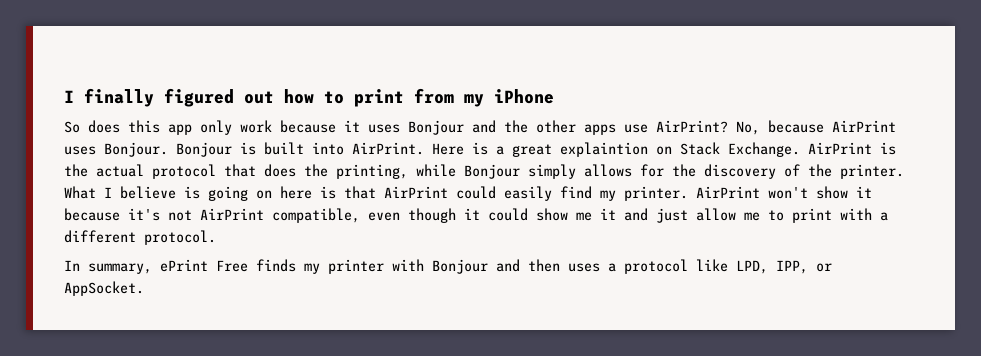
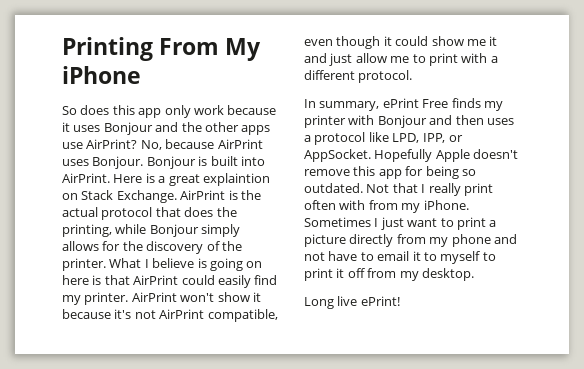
- I finally figured out how to print from my iPhone
+ Printing From My iPhone
+ Hopefully Apple doesn't remove this app for being so outdated. Not that I really print often with from my iPhone. Sometimes I just want to print a picture directly from my phone and not have to email it to myself to print it off from my desktop.
+ Long live ePrint!

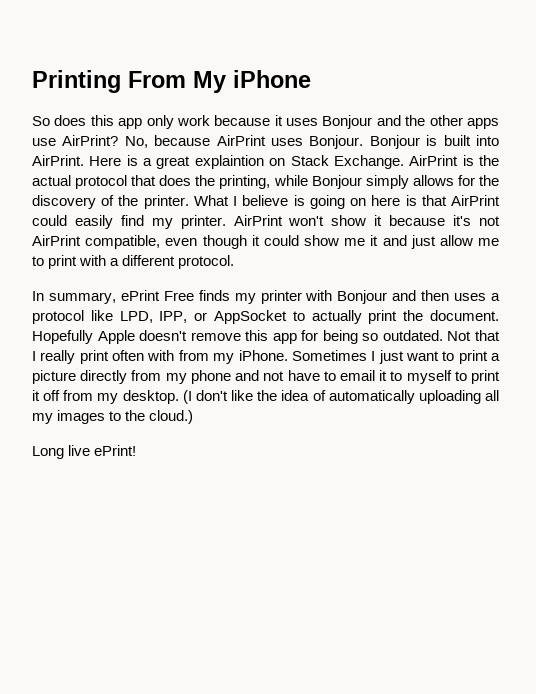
- In summary, ePrint Free finds my printer with Bonjour and then uses a protocol like LPD, IPP, or AppSocket.
+ In summary, ePrint Free finds my printer with Bonjour and then uses a protocol like LPD, IPP, or AppSocket to actually print the document.
+ (I don't like the idea of automatically uploading all my images to the cloud.)

